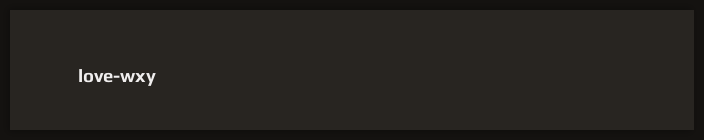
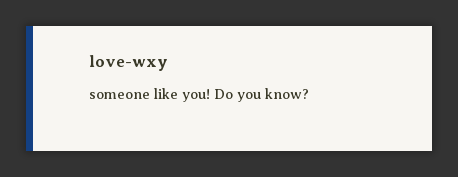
+ someone like you! Do you know?

